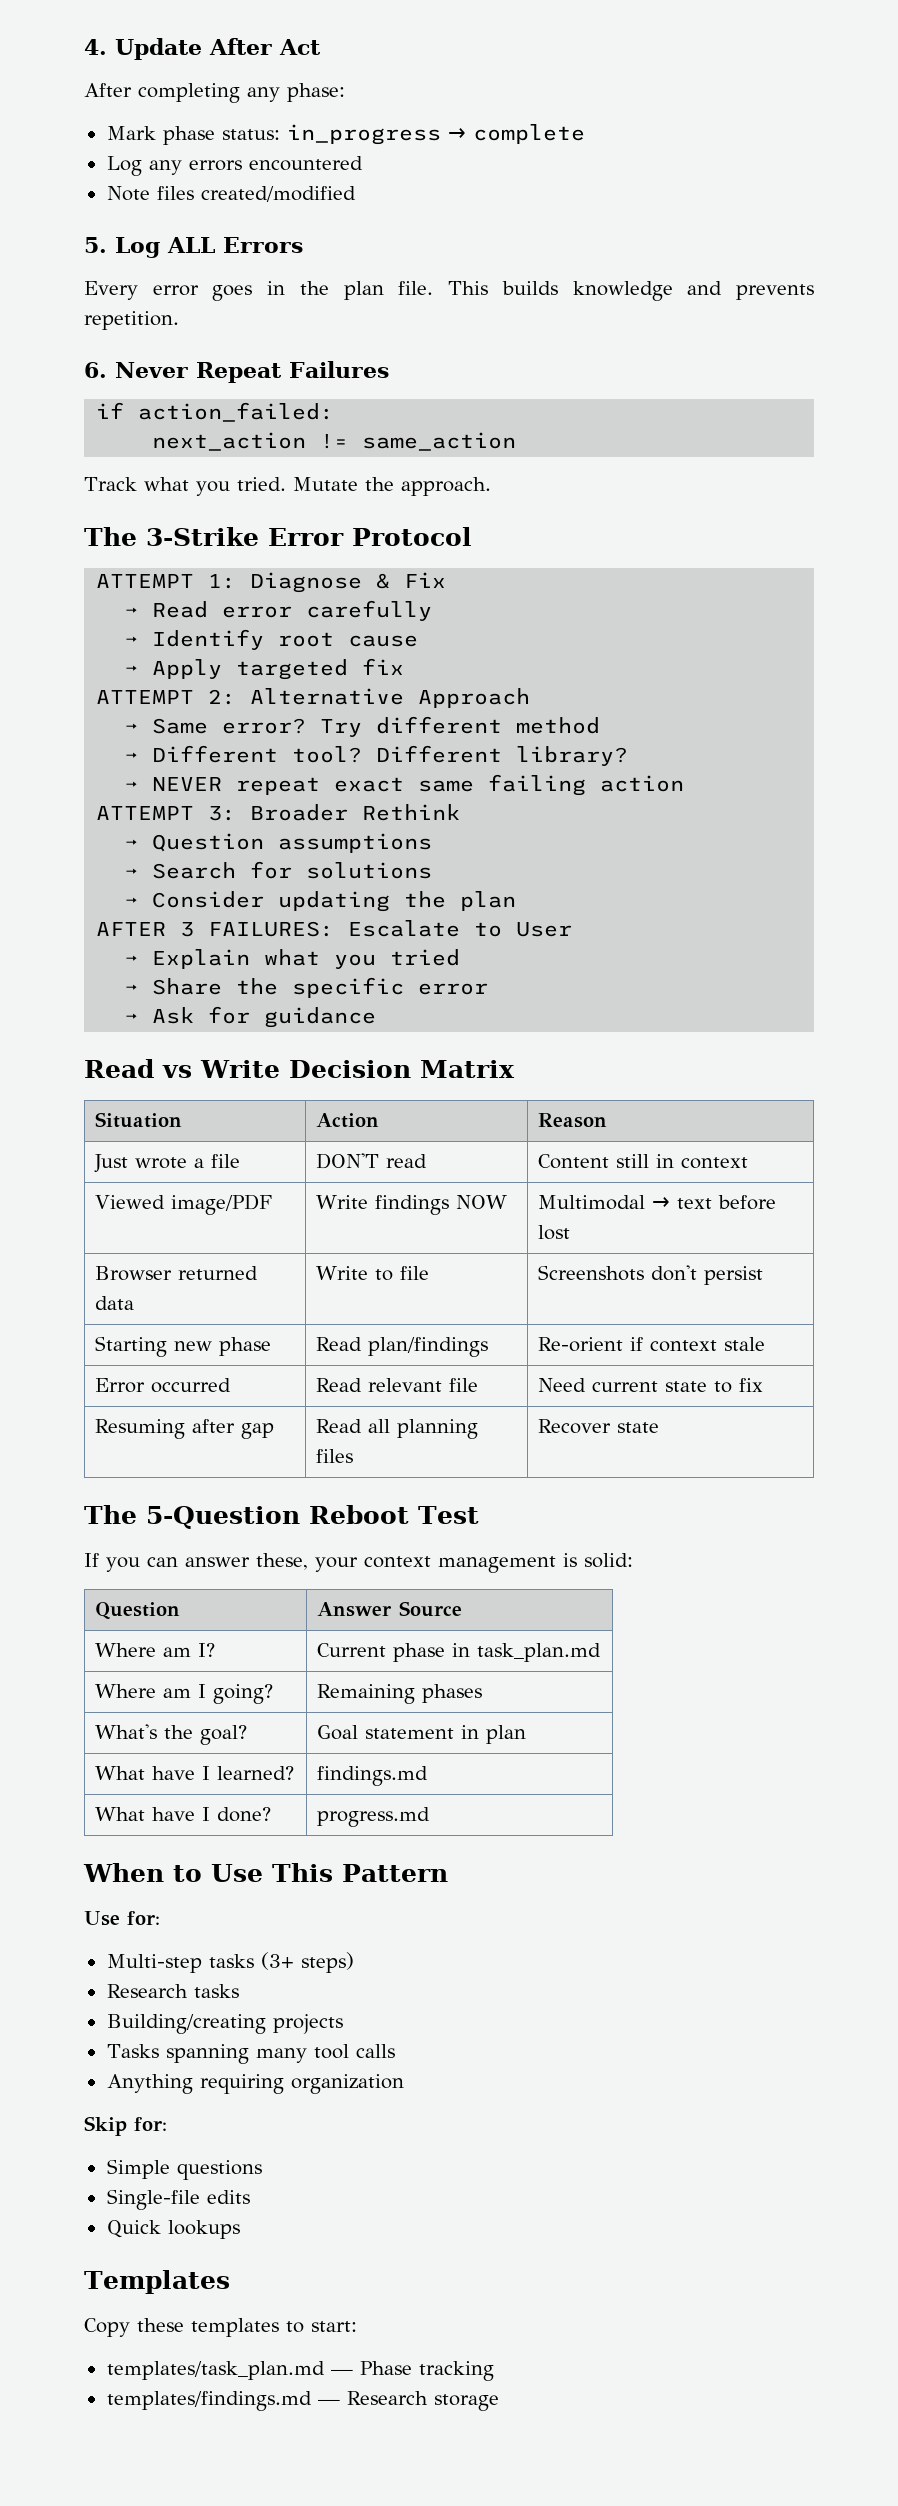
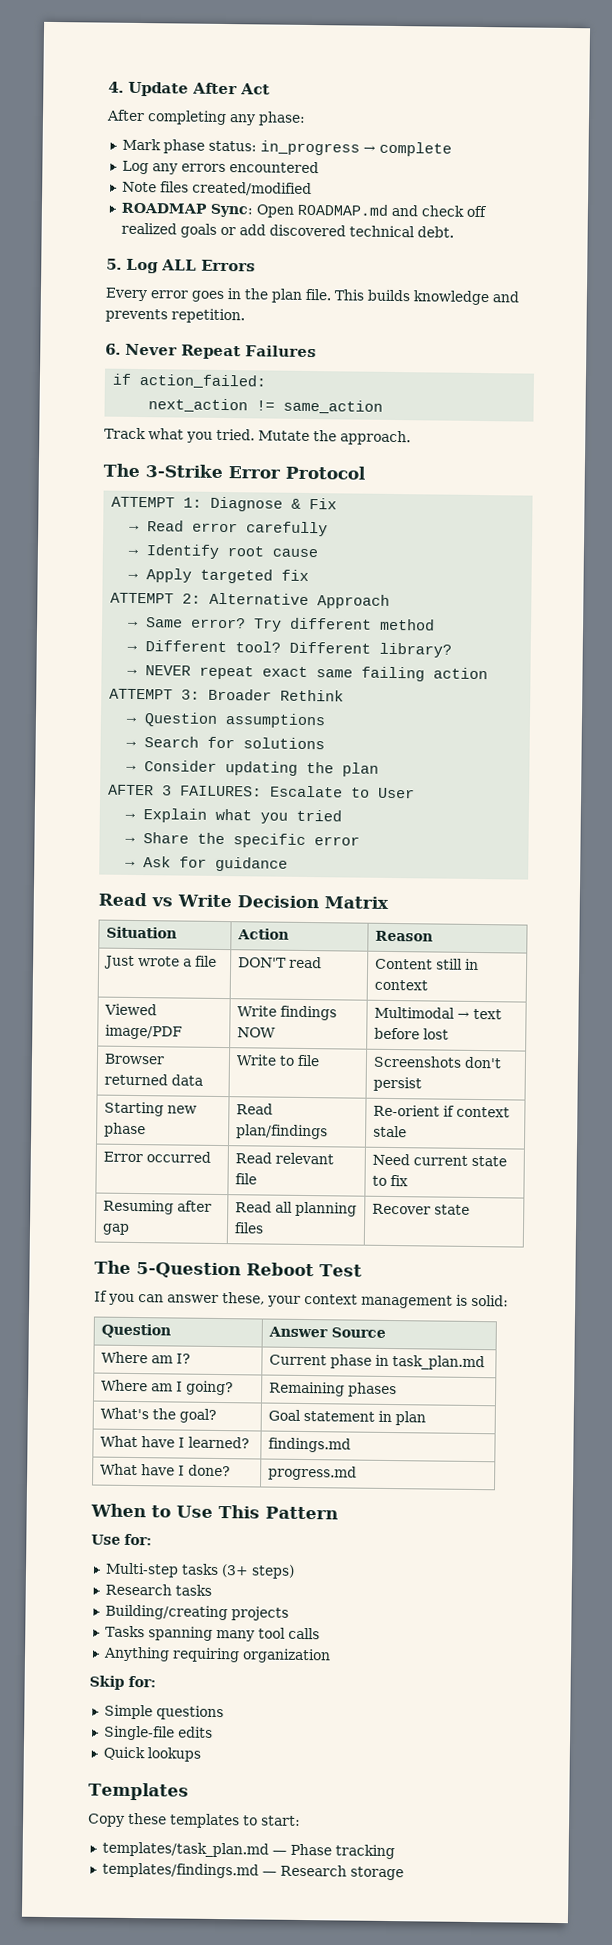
+ ROADMAP Sync: Open ROADMAP.md and check off realized goals or add discovered technical debt.

